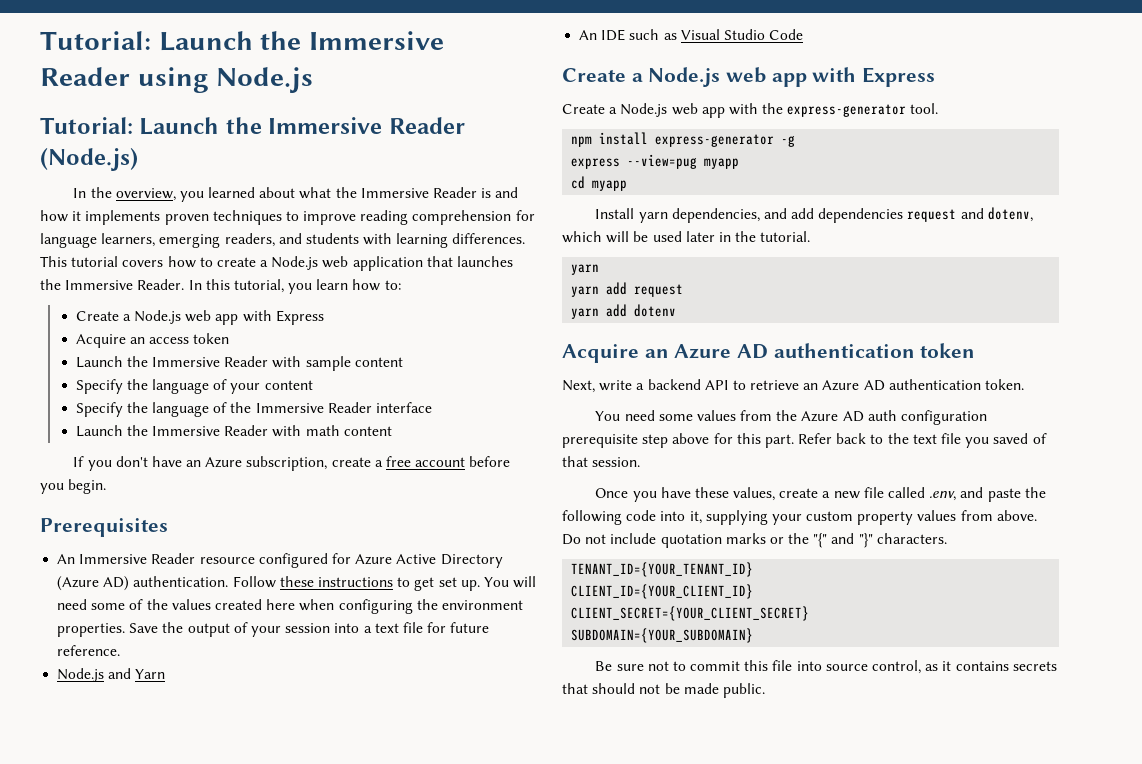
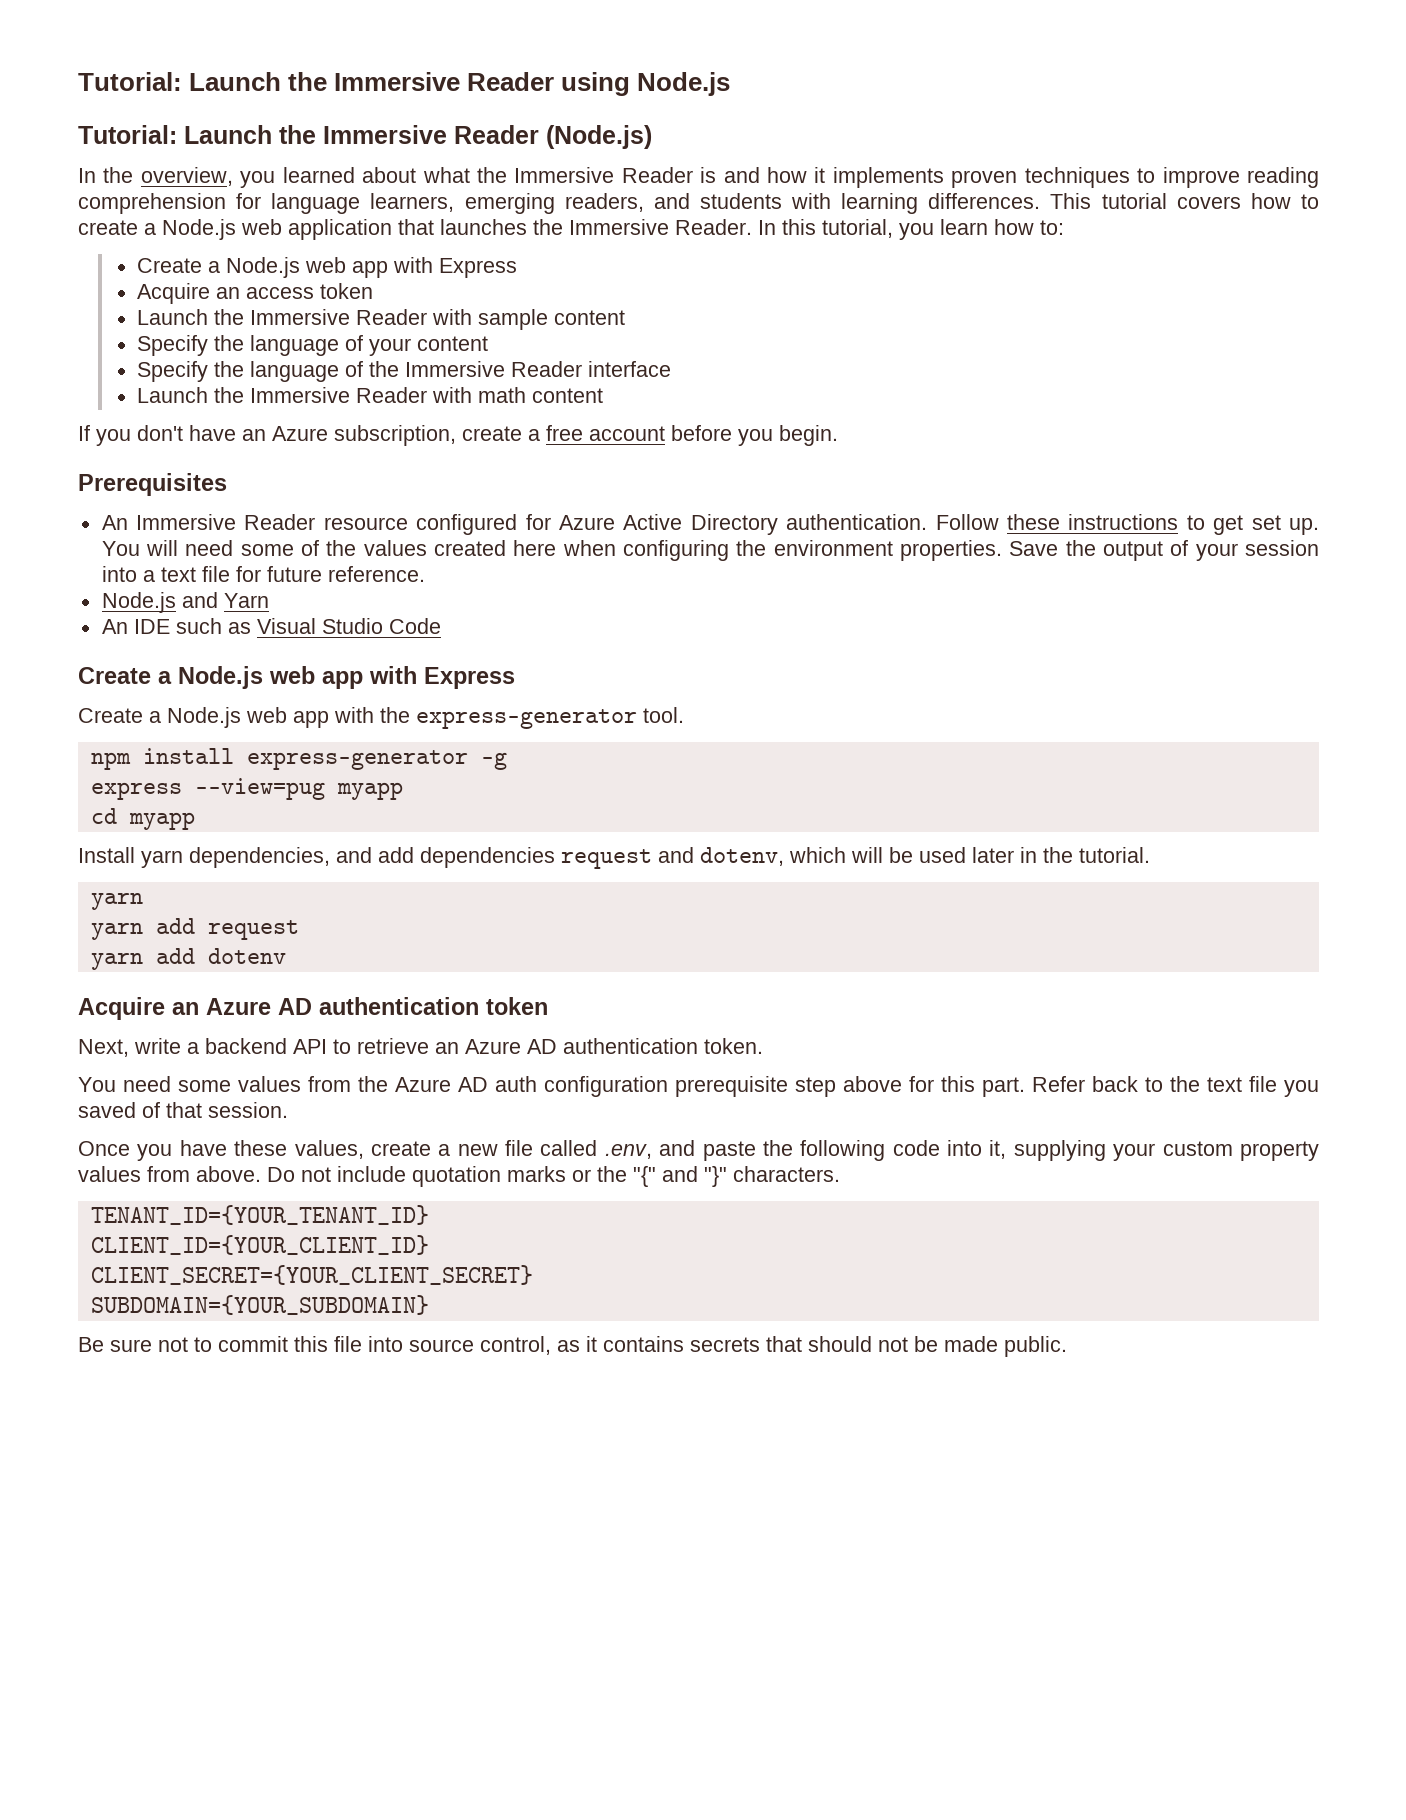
- An Immersive Reader resource configured for Azure Active Directory (Azure AD) authentication.
+ An Immersive Reader resource configured for Azure Active Directory authentication.

